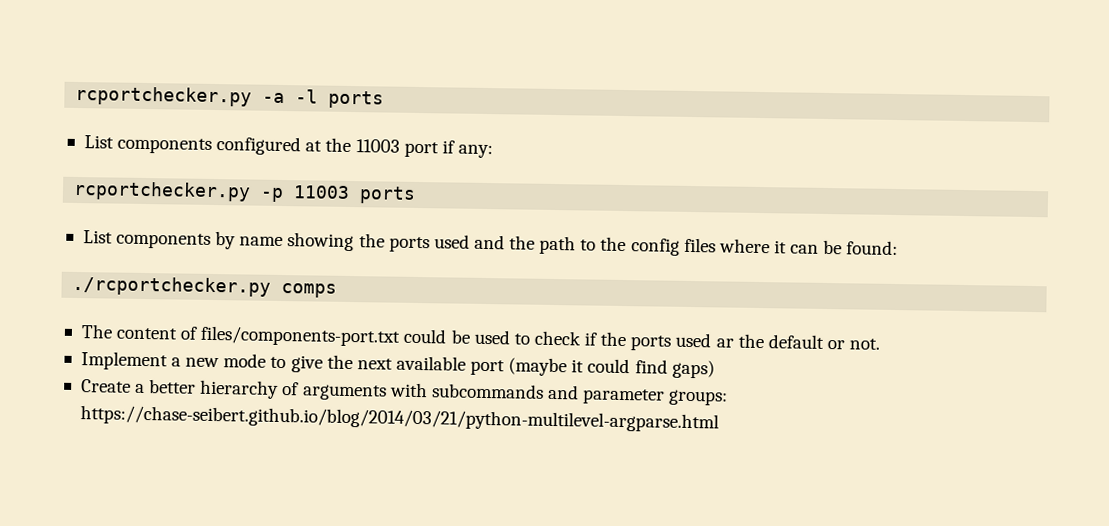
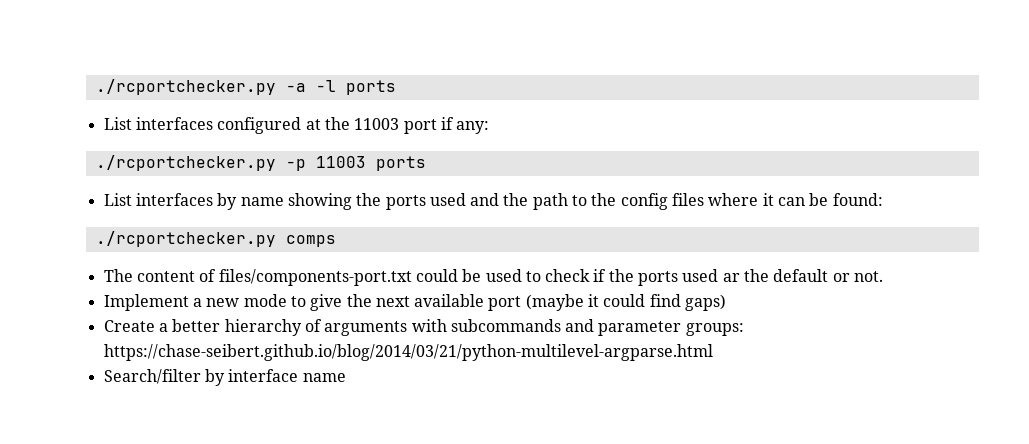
- rcportchecker.py -a -l ports
+ ./rcportchecker.py -a -l ports
- List components configured at the 11003 port if any:
+ List interfaces configured at the 11003 port if any:
- rcportchecker.py -p 11003 ports
+ ./rcportchecker.py -p 11003 ports
- List components by name showing the ports used and the path to the config files where it can be found:
+ List interfaces by name showing the ports used and the path to the config files where it can be found:
+ Search/filter by interface name

